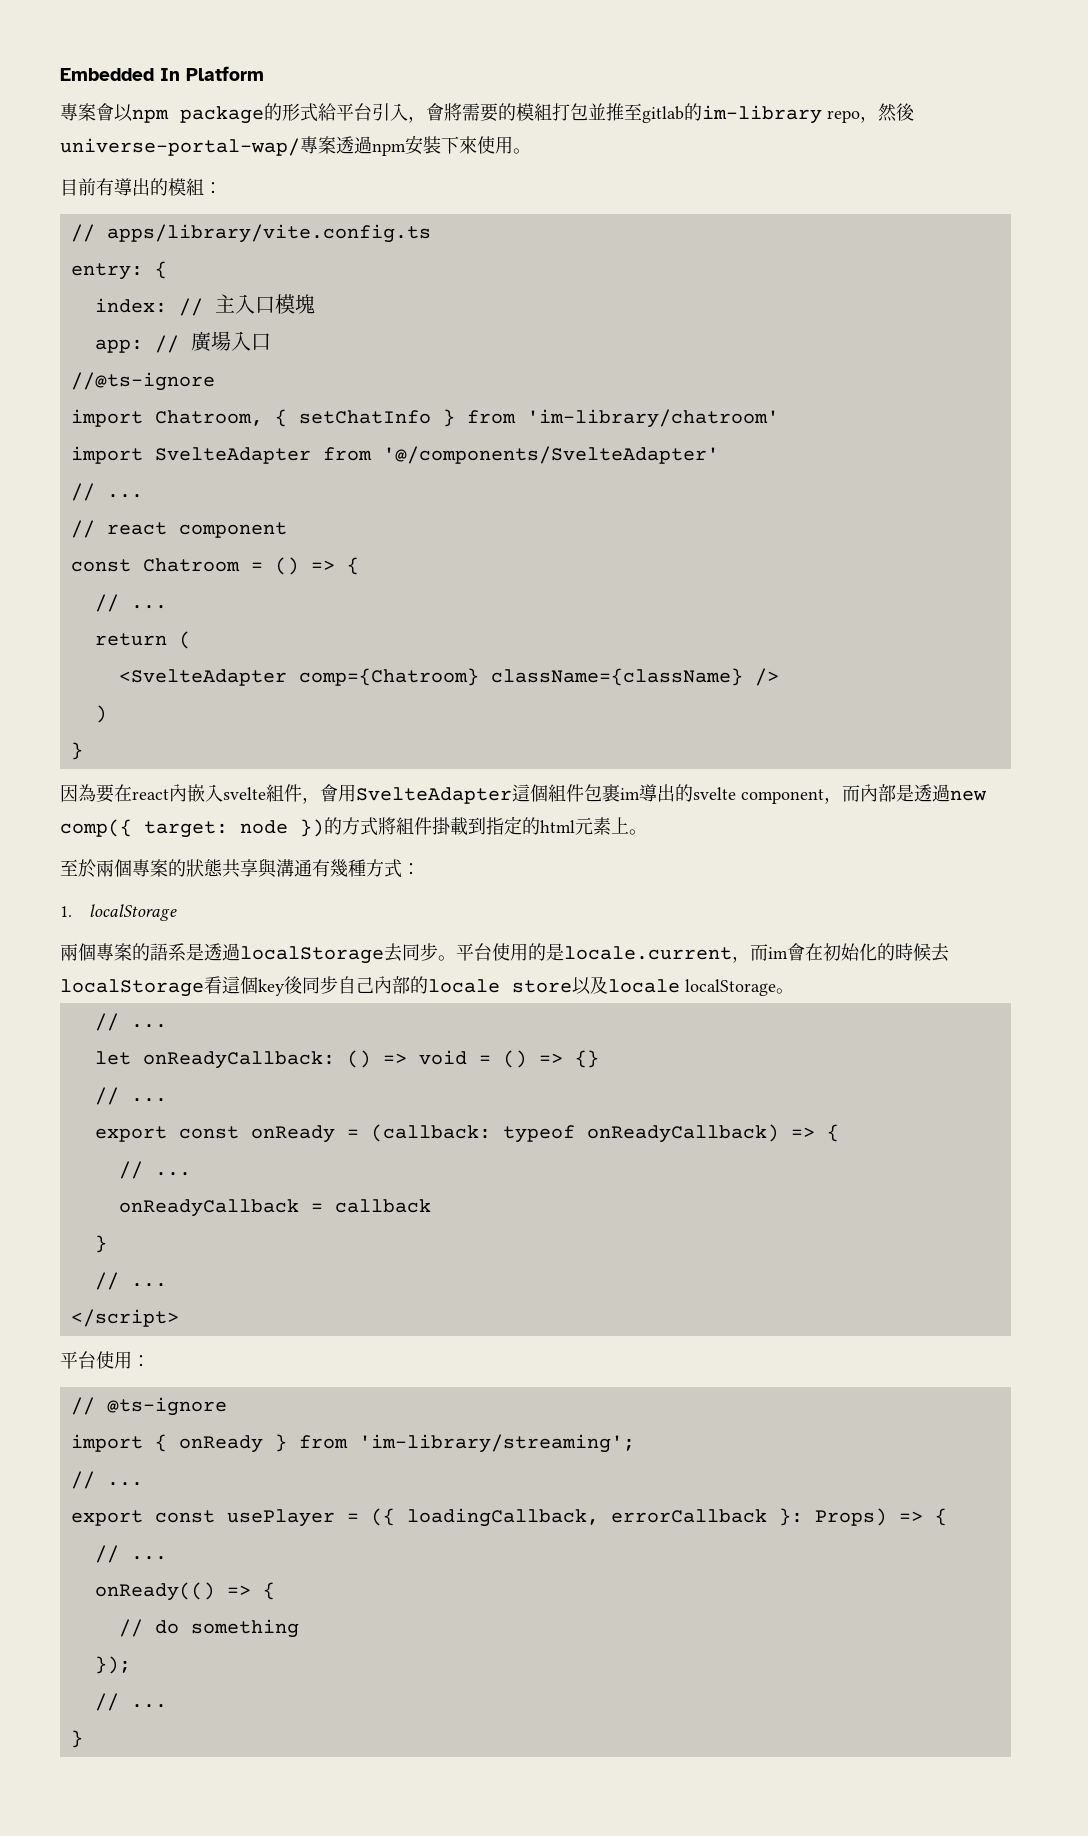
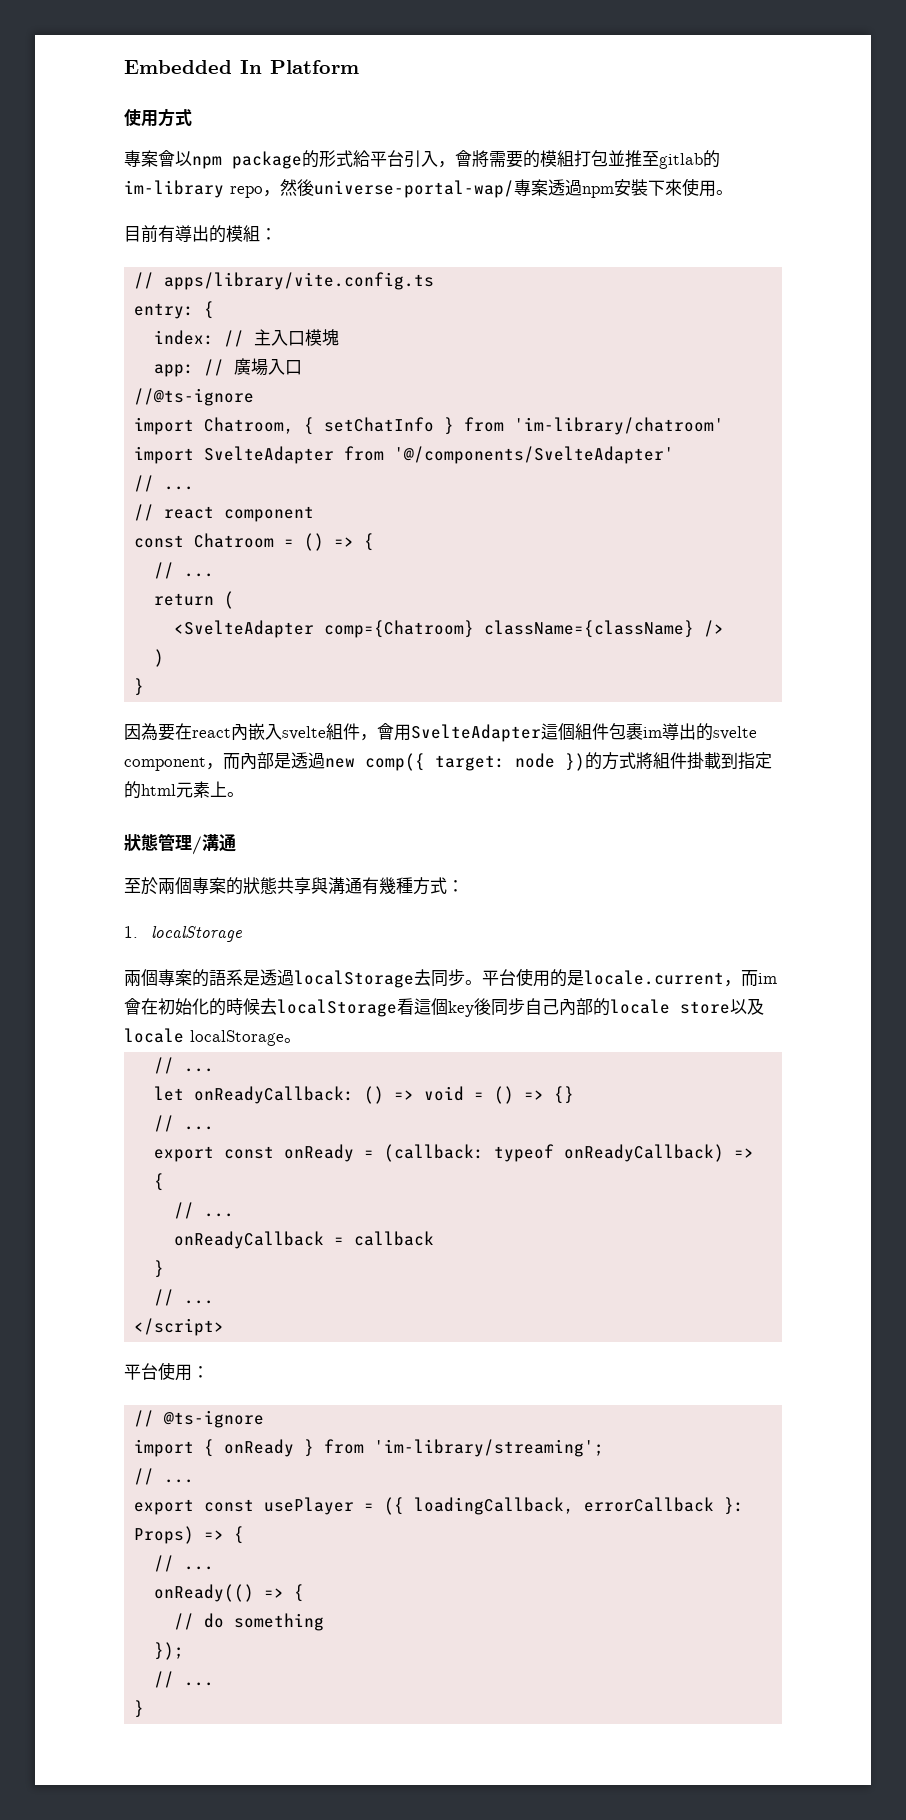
+ 使用方式
+ 狀態管理/溝通

